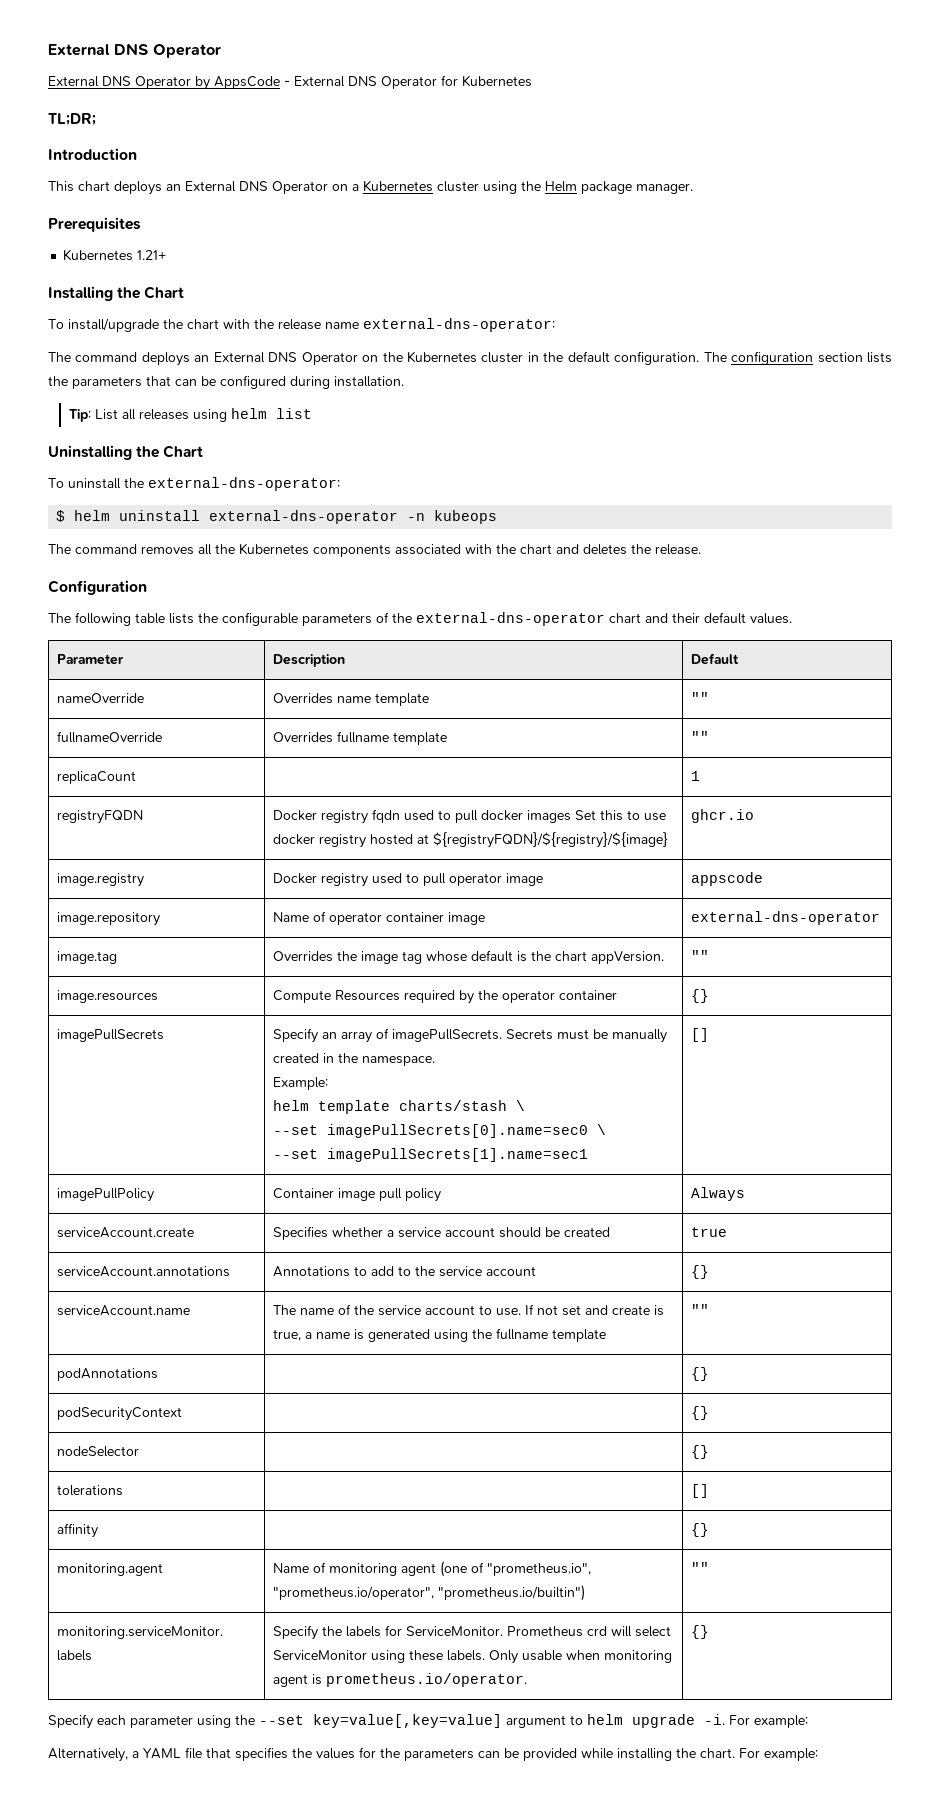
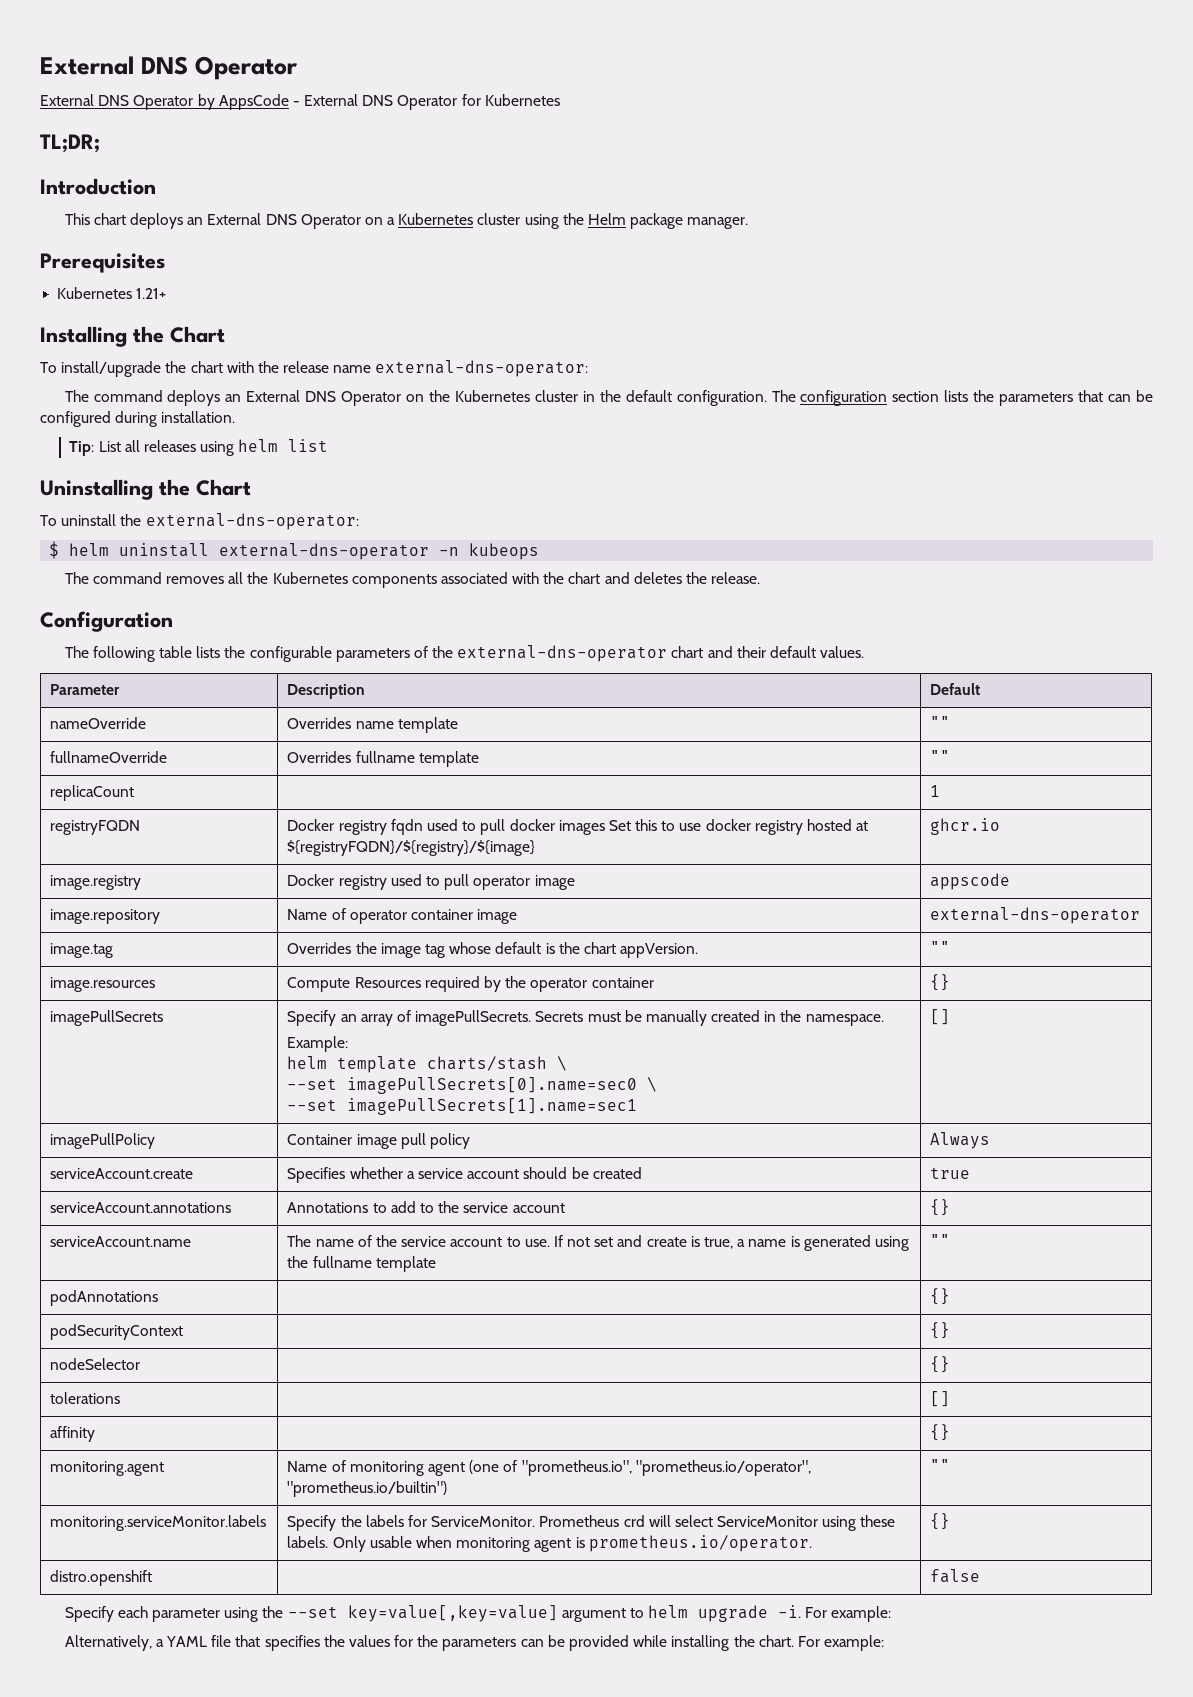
+ distro.openshift | | false

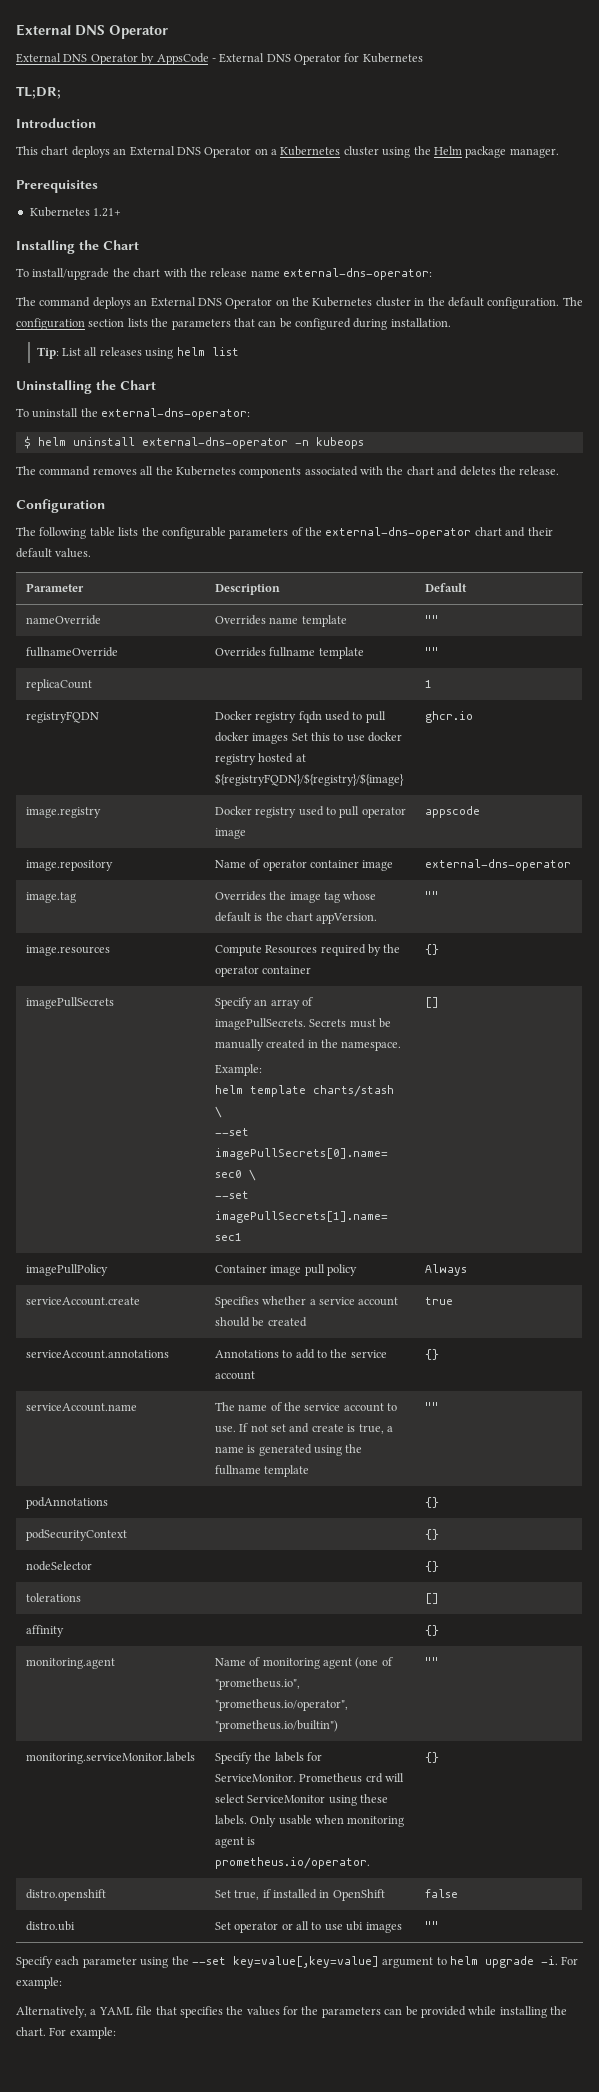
- distro.openshift | | false
+ distro.openshift | Set true, if installed in OpenShift | false
+ distro.ubi | Set operator or all to use ubi images | ""

